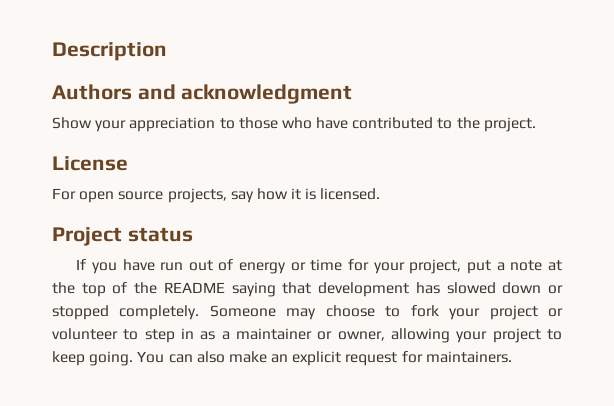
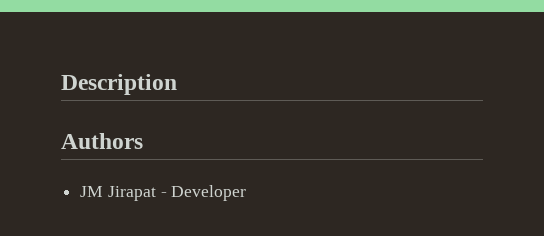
- Authors and acknowledgment
- Show your appreciation to those who have contributed to the project.
- License
- For open source projects, say how it is licensed.
- Project status
- If you have run out of energy or time for your project, put a note at the top of the README saying that development has slowed down or stopped completely. Someone may choose to fork your project or volunteer to step in as a maintainer or owner, allowing your project to keep going. You can also make an explicit request for maintainers.
+ Authors
+ JM Jirapat - Developer

